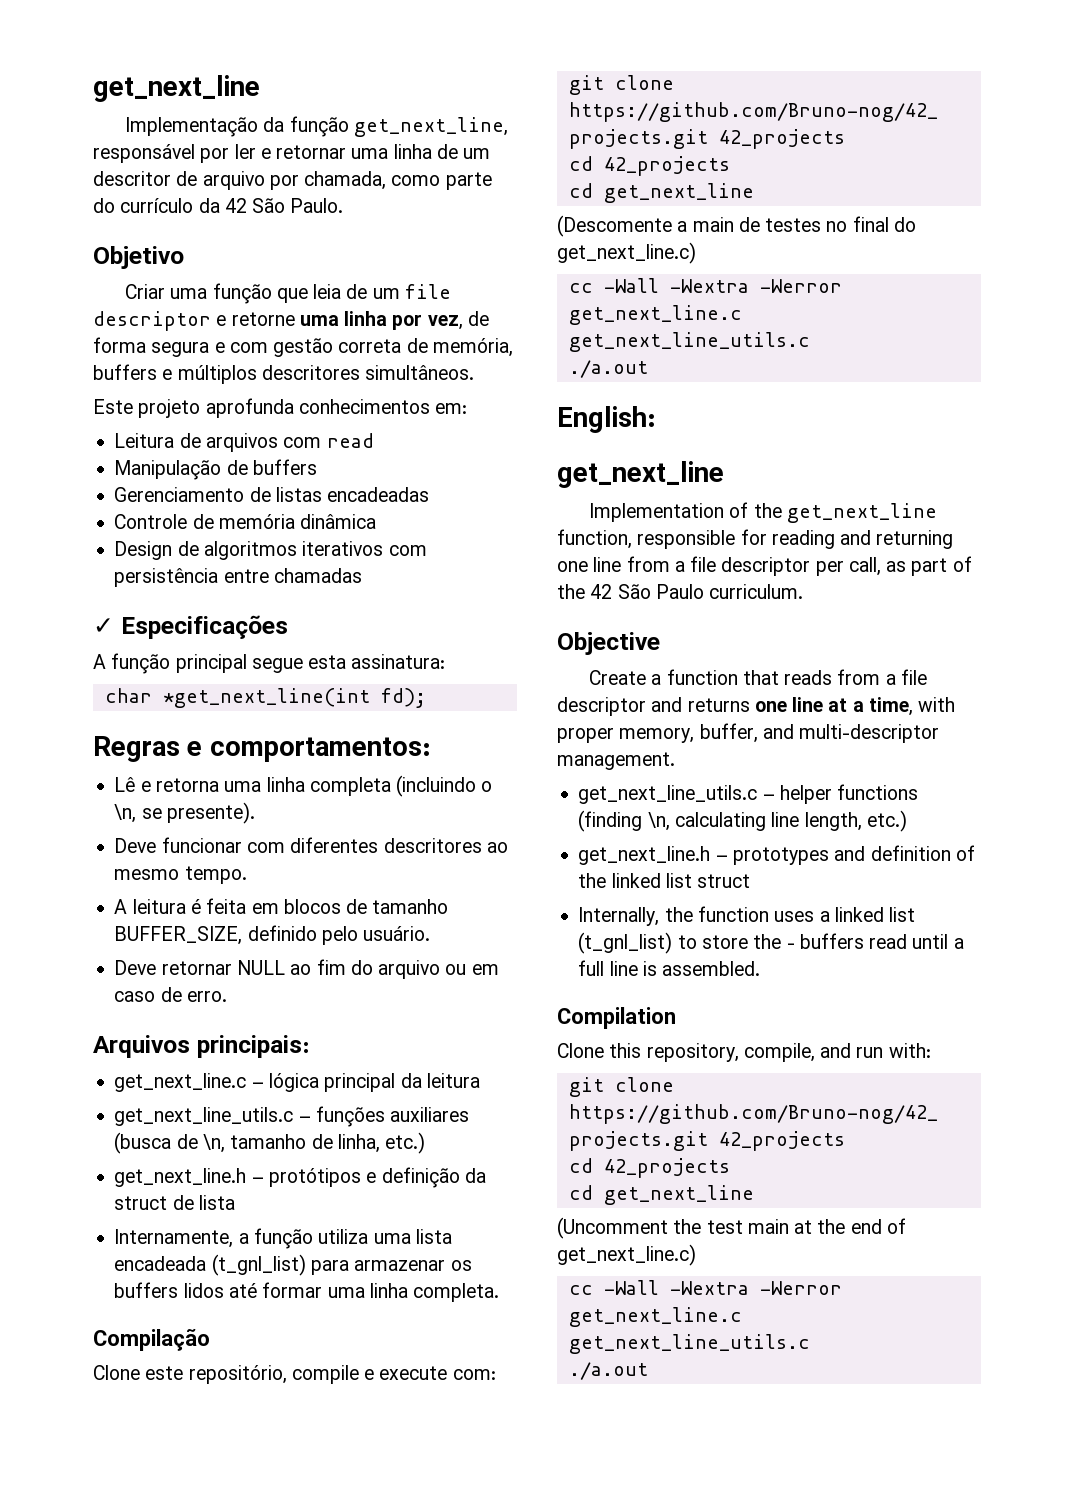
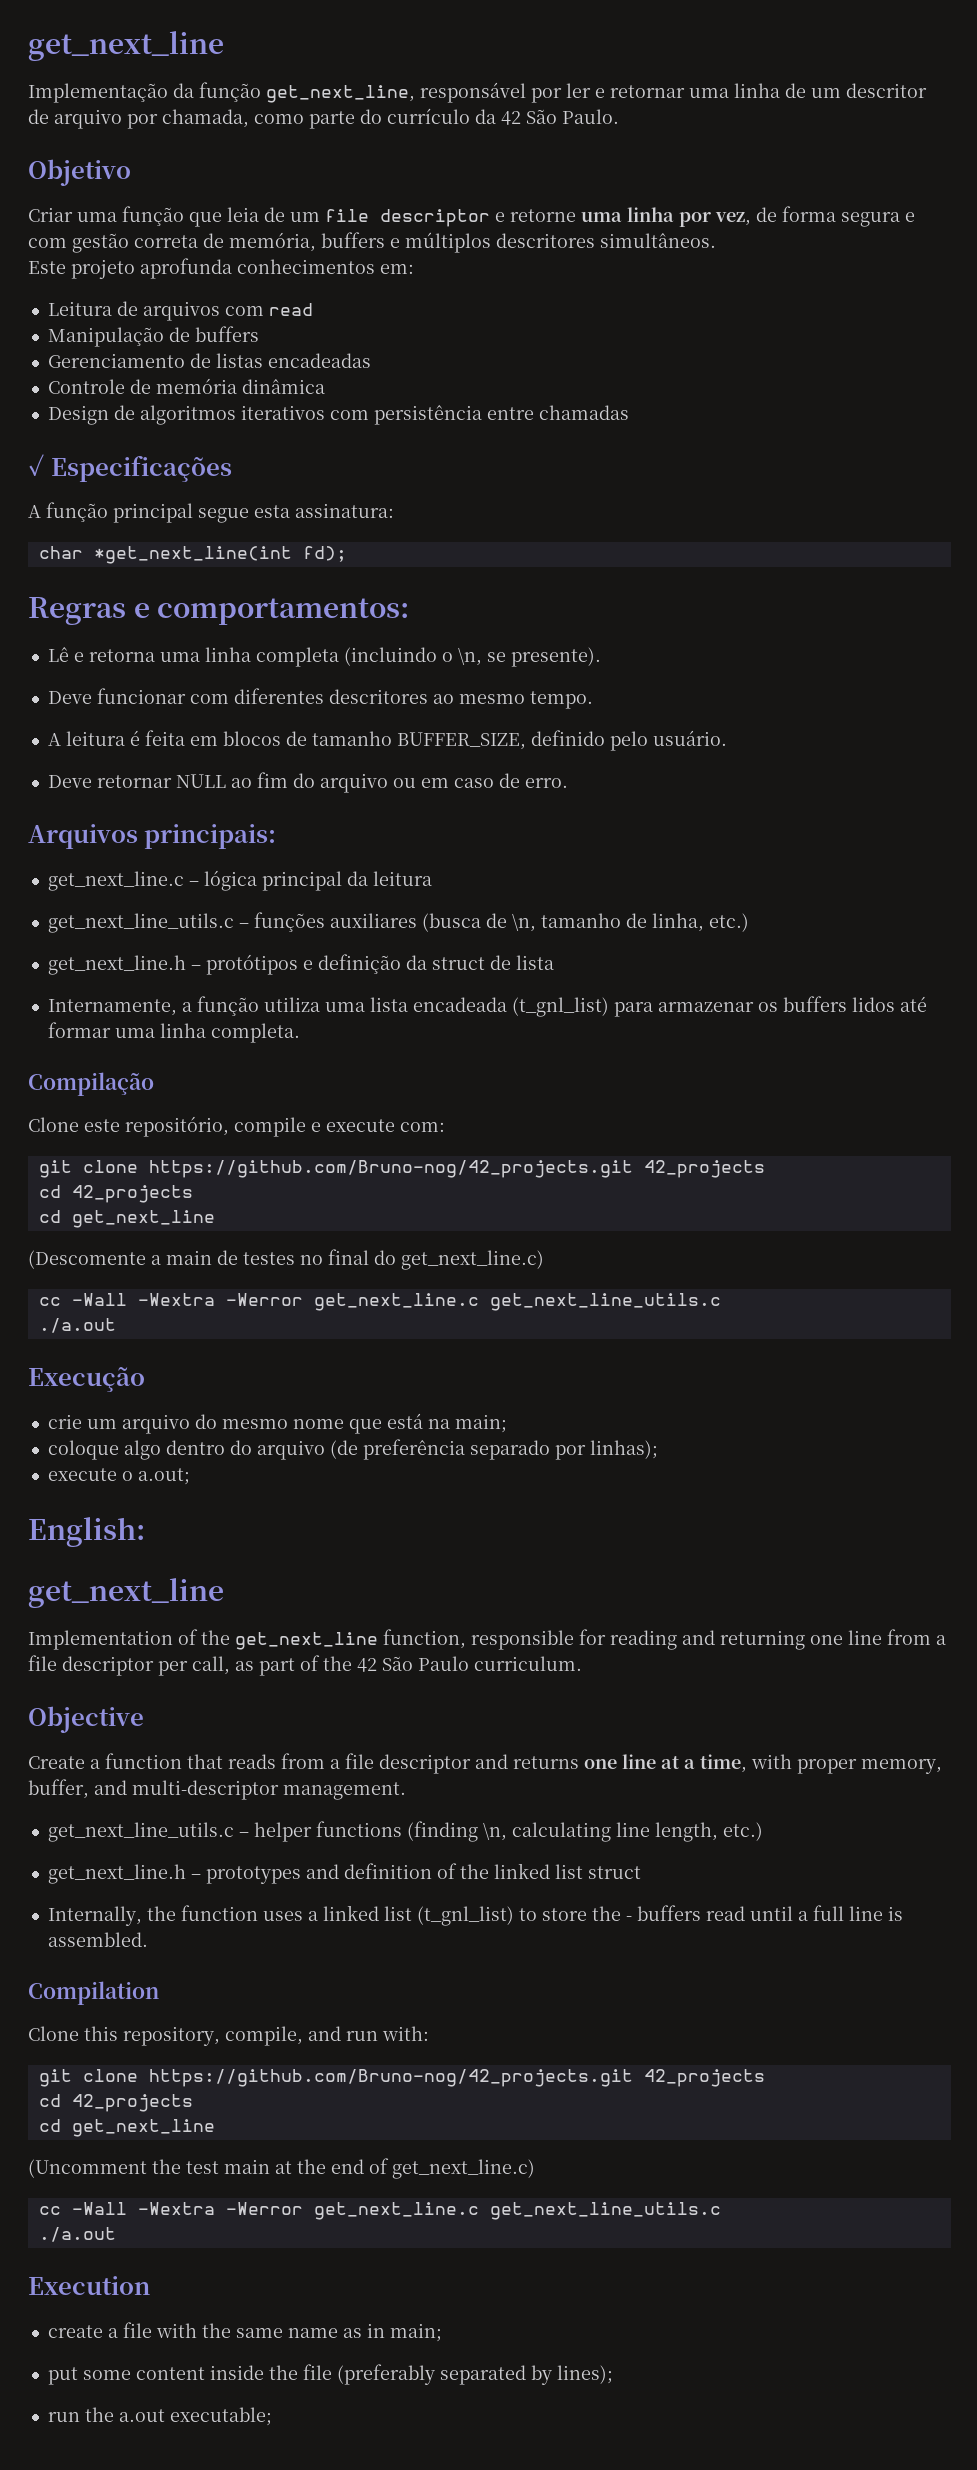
+ Execução
+ crie um arquivo do mesmo nome que está na main;
+ coloque algo dentro do arquivo (de preferência separado por linhas);
+ execute o a.out;
+ Execution
+ create a file with the same name as in main;
+ put some content inside the file (preferably separated by lines);
+ run the a.out executable;

